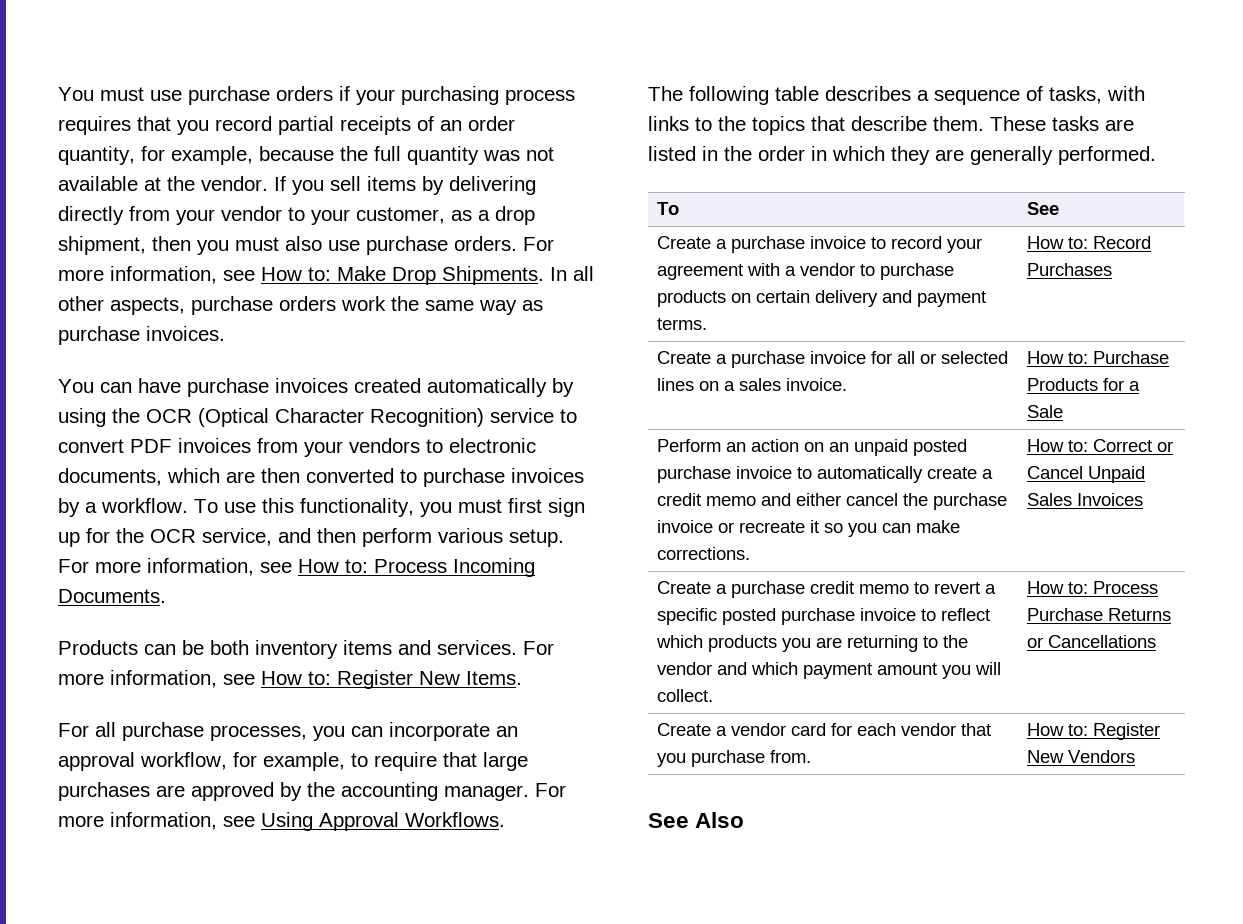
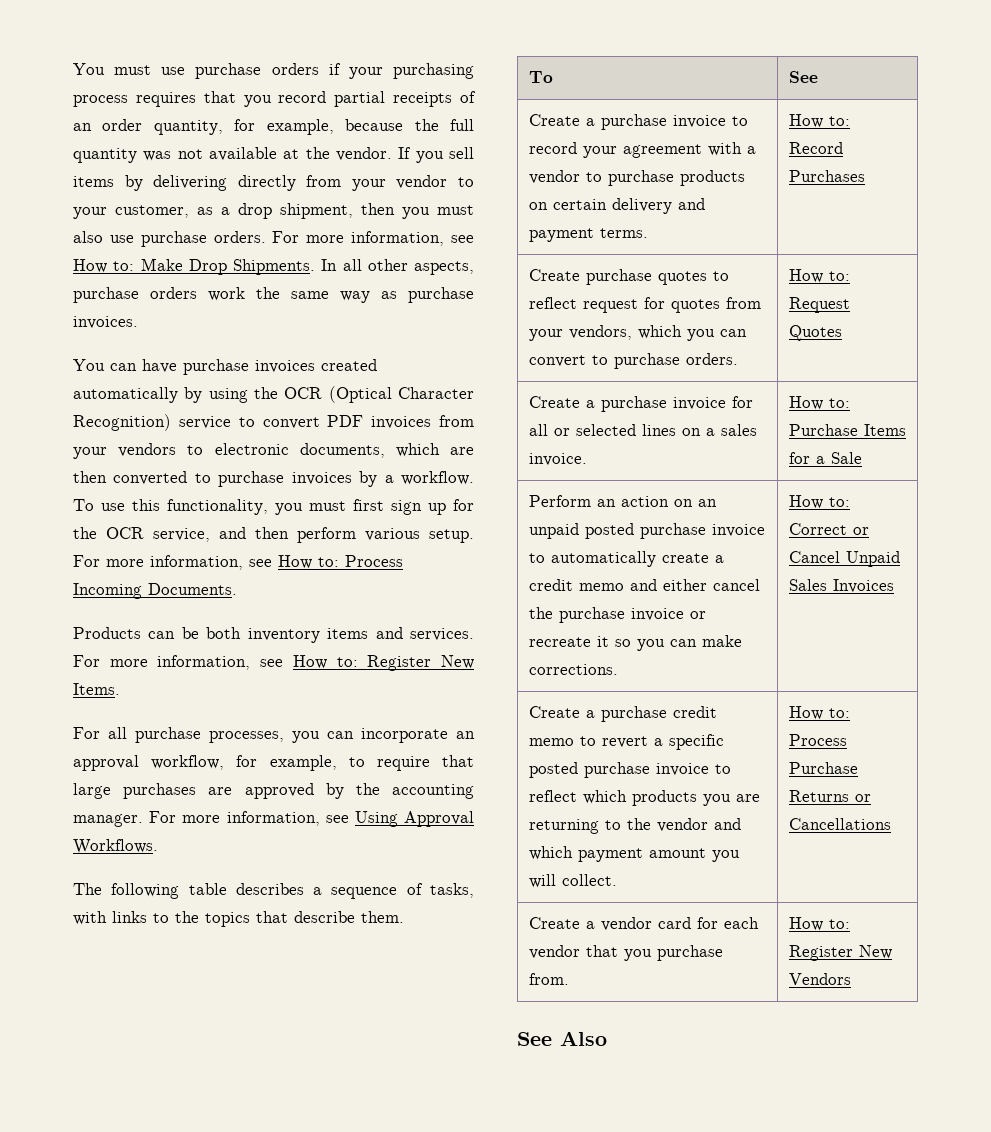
- These tasks are listed in the order in which they are generally performed.
+ Create purchase quotes to reflect request for quotes from your vendors, which you can convert to purchase orders. | How to: Request Quotes
- Create a purchase invoice for all or selected lines on a sales invoice. | How to: Purchase Products for a Sale
+ Create a purchase invoice for all or selected lines on a sales invoice. | How to: Purchase Items for a Sale

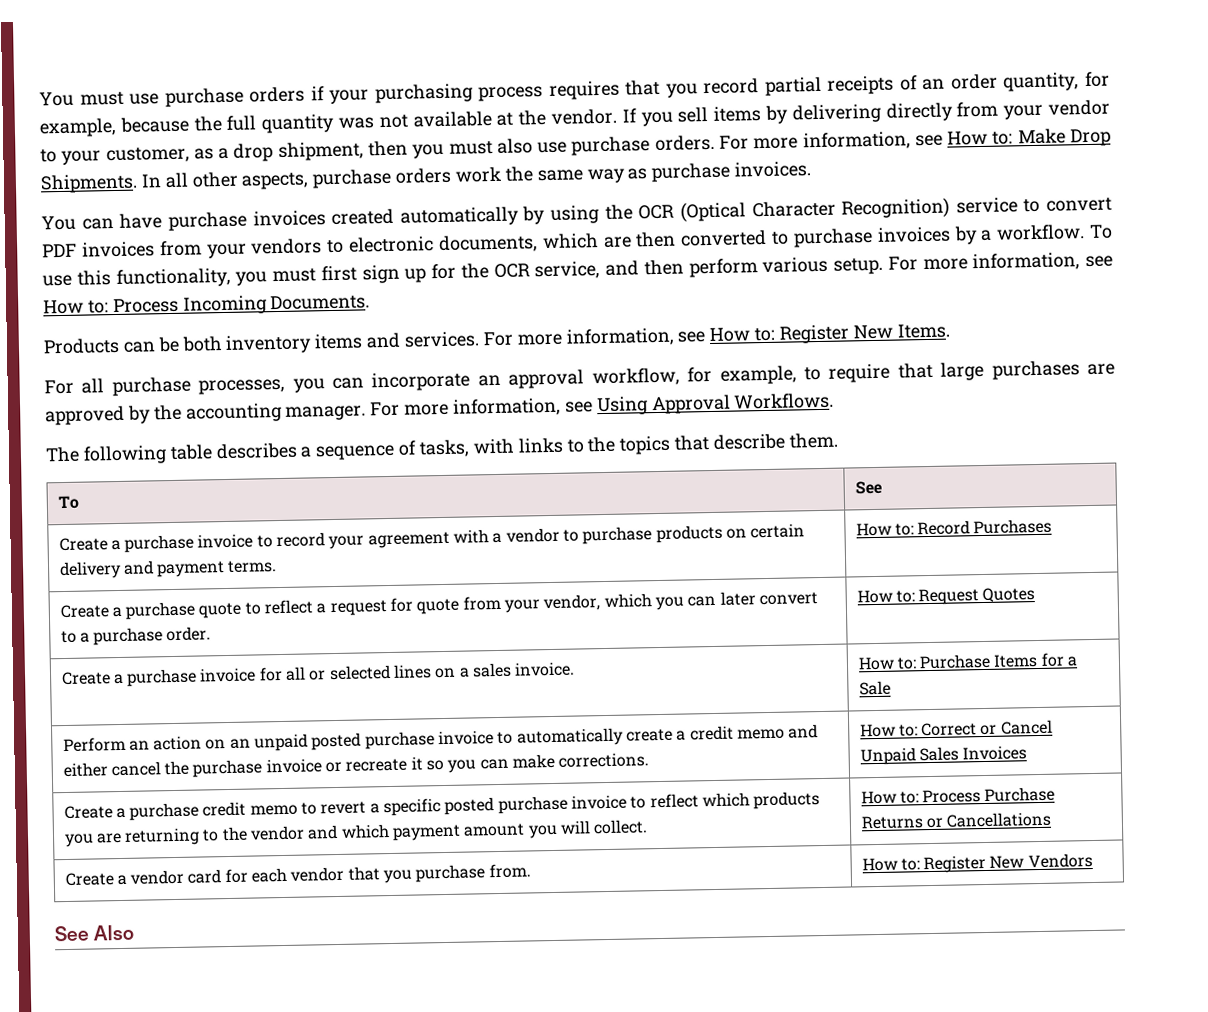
- Create purchase quotes to reflect request for quotes from your vendors, which you can convert to purchase orders. | How to: Request Quotes
+ Create a purchase quote to reflect a request for quote from your vendor, which you can later convert to a purchase order. | How to: Request Quotes

